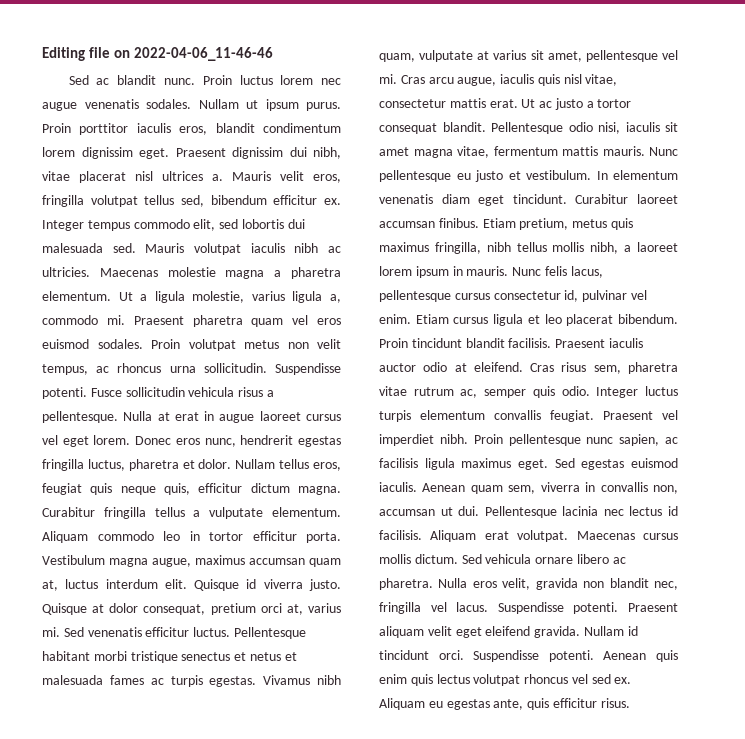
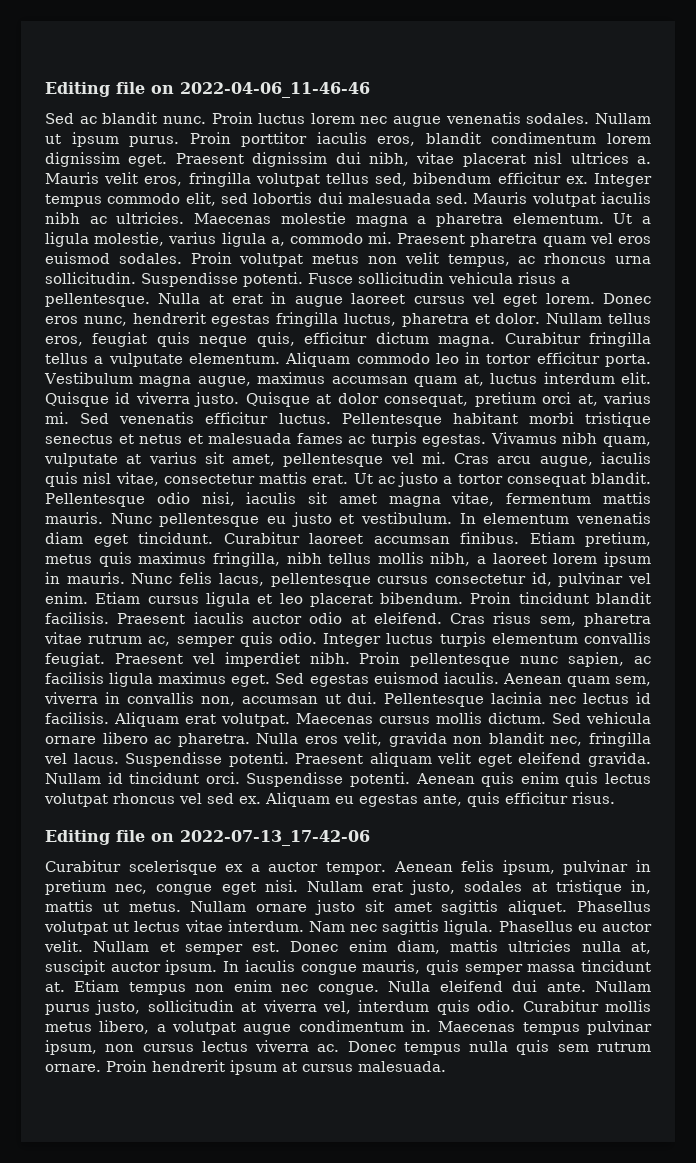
+ Editing file on 2022-07-13_17-42-06
+ Curabitur scelerisque ex a auctor tempor. Aenean felis ipsum, pulvinar in pretium nec, congue eget nisi. Nullam erat justo, sodales at tristique in, mattis ut metus. Nullam ornare justo sit amet sagittis aliquet. Phasellus volutpat ut lectus vitae interdum. Nam nec sagittis ligula. Phasellus eu auctor velit. Nullam et semper est. Donec enim diam, mattis ultricies nulla at, suscipit auctor ipsum. In iaculis congue mauris, quis semper massa tincidunt at. Etiam tempus non enim nec congue. Nulla eleifend dui ante. Nullam purus justo, sollicitudin at viverra vel, interdum quis odio. Curabitur mollis metus libero, a volutpat augue condimentum in. Maecenas tempus pulvinar ipsum, non cursus lectus viverra ac. Donec tempus nulla quis sem rutrum ornare. Proin hendrerit ipsum at cursus malesuada.

